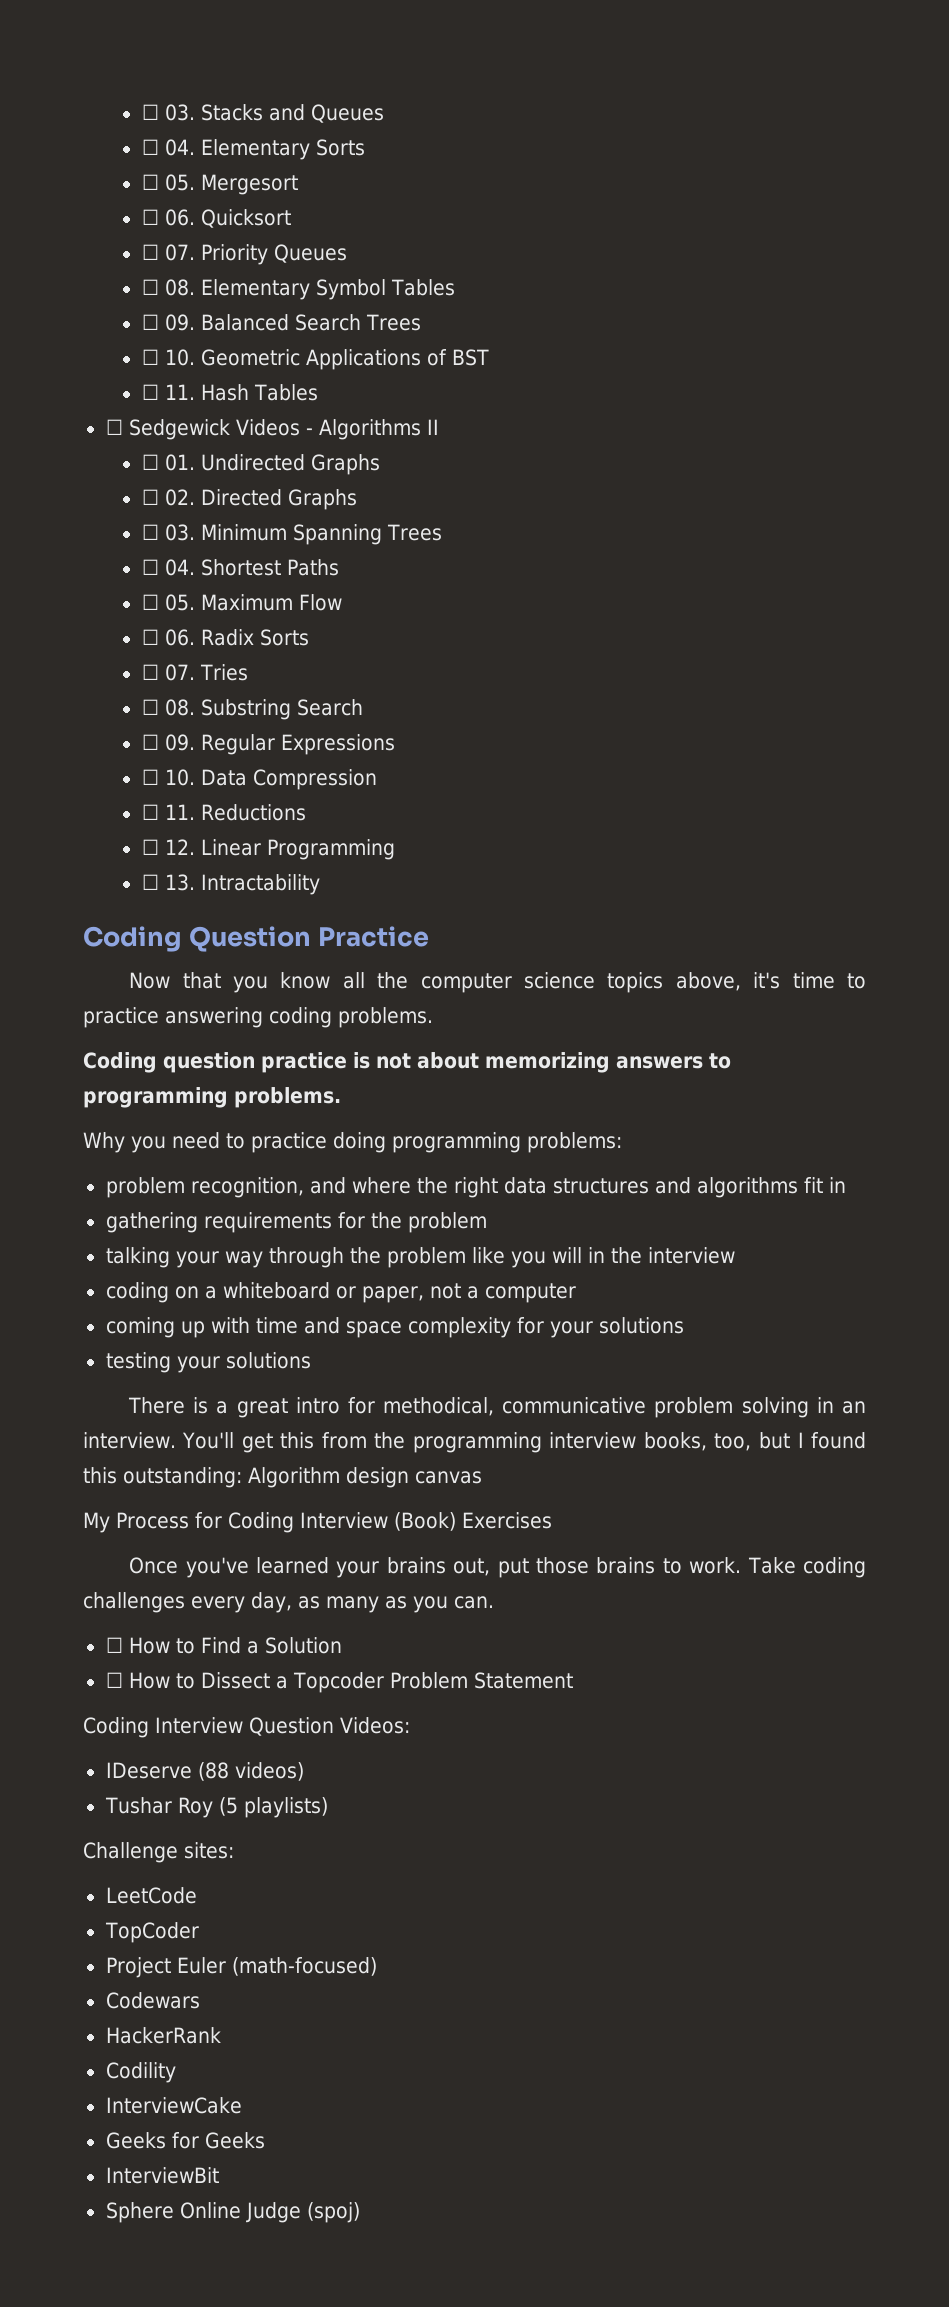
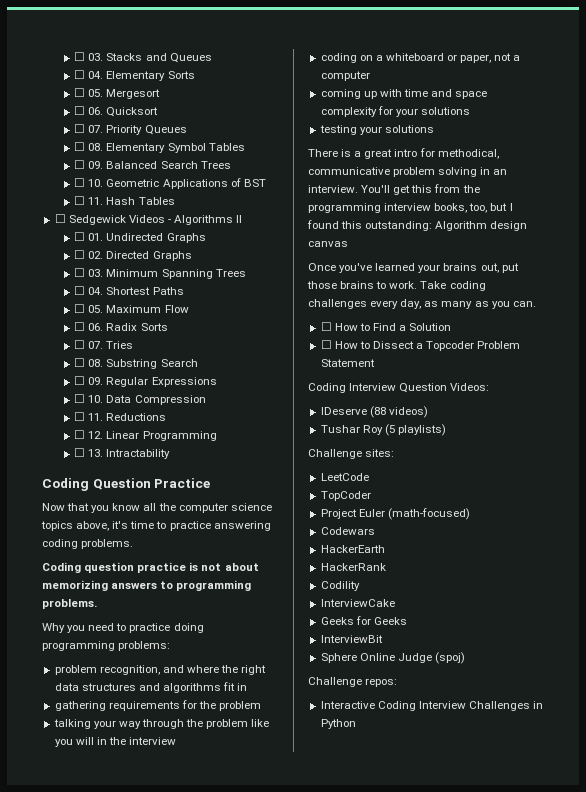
- My Process for Coding Interview (Book) Exercises
+ HackerEarth
+ Challenge repos:
+ Interactive Coding Interview Challenges in Python

